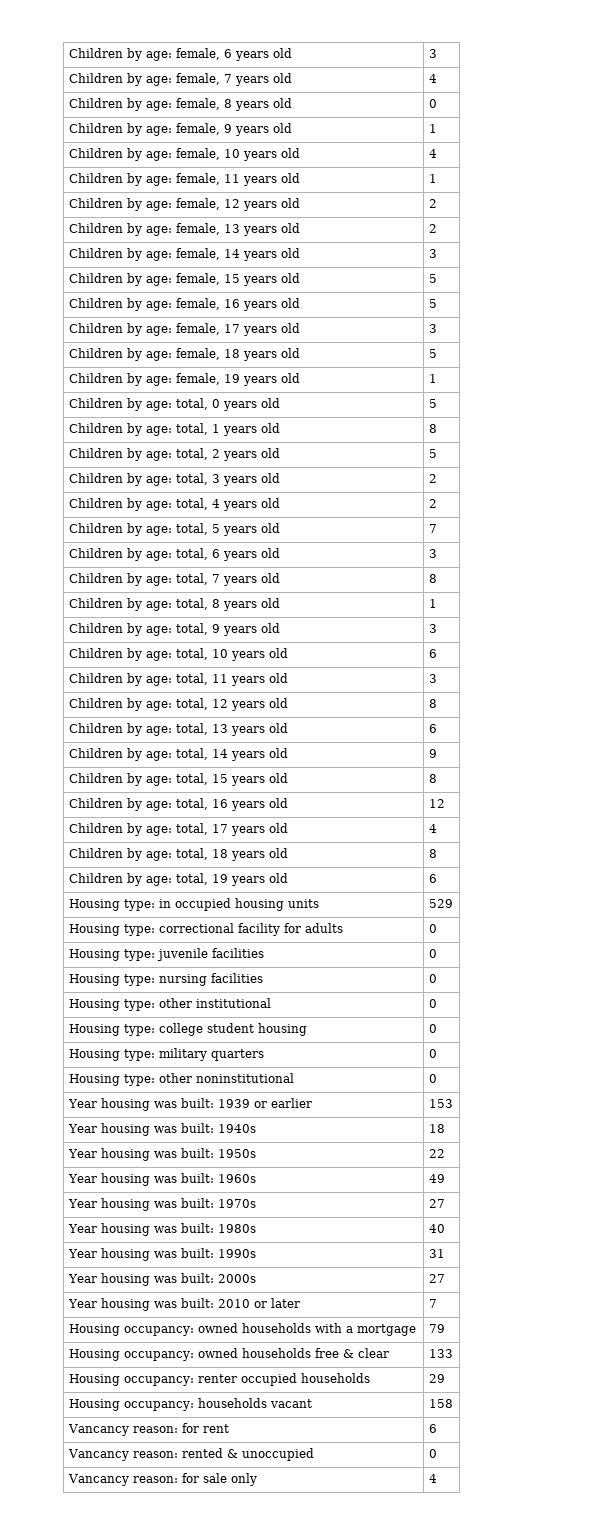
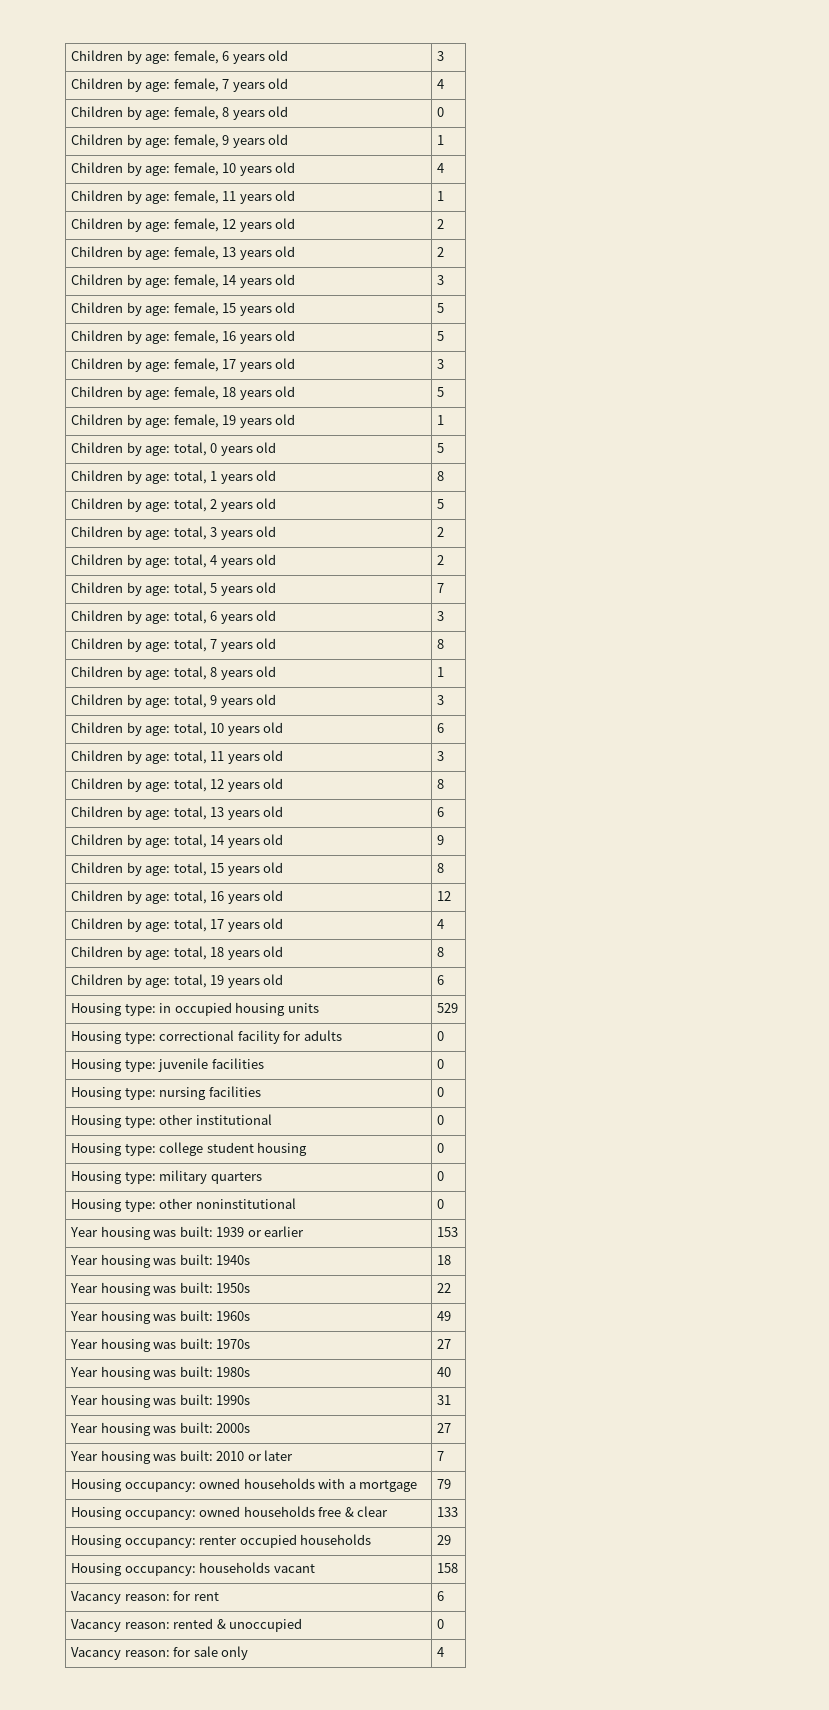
- Vancancy reason: for rent | 6
+ Vacancy reason: for rent | 6
- Vancancy reason: rented & unoccupied | 0
+ Vacancy reason: rented & unoccupied | 0
- Vancancy reason: for sale only | 4
+ Vacancy reason: for sale only | 4

